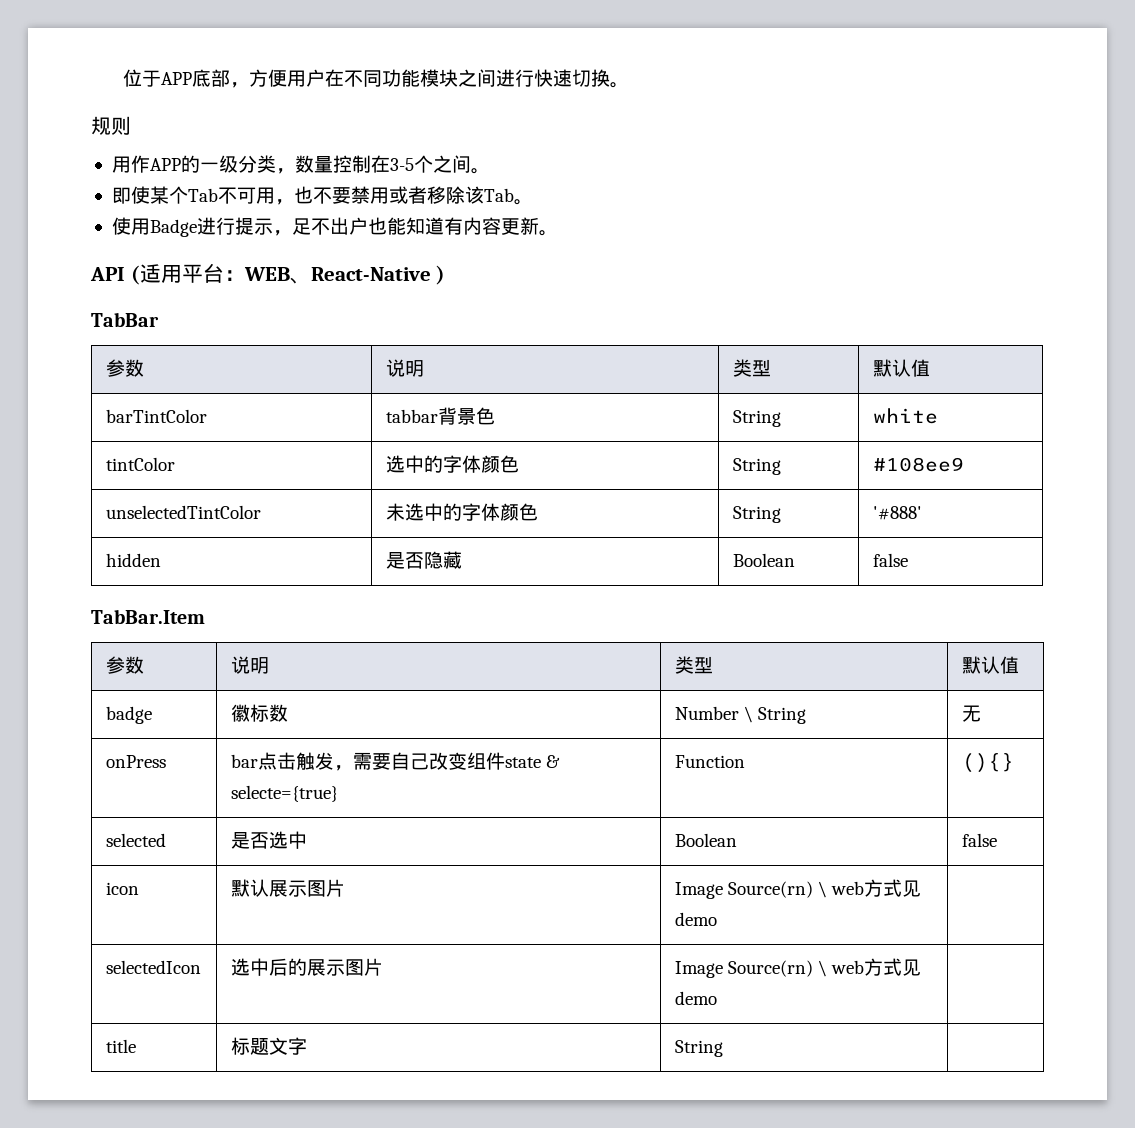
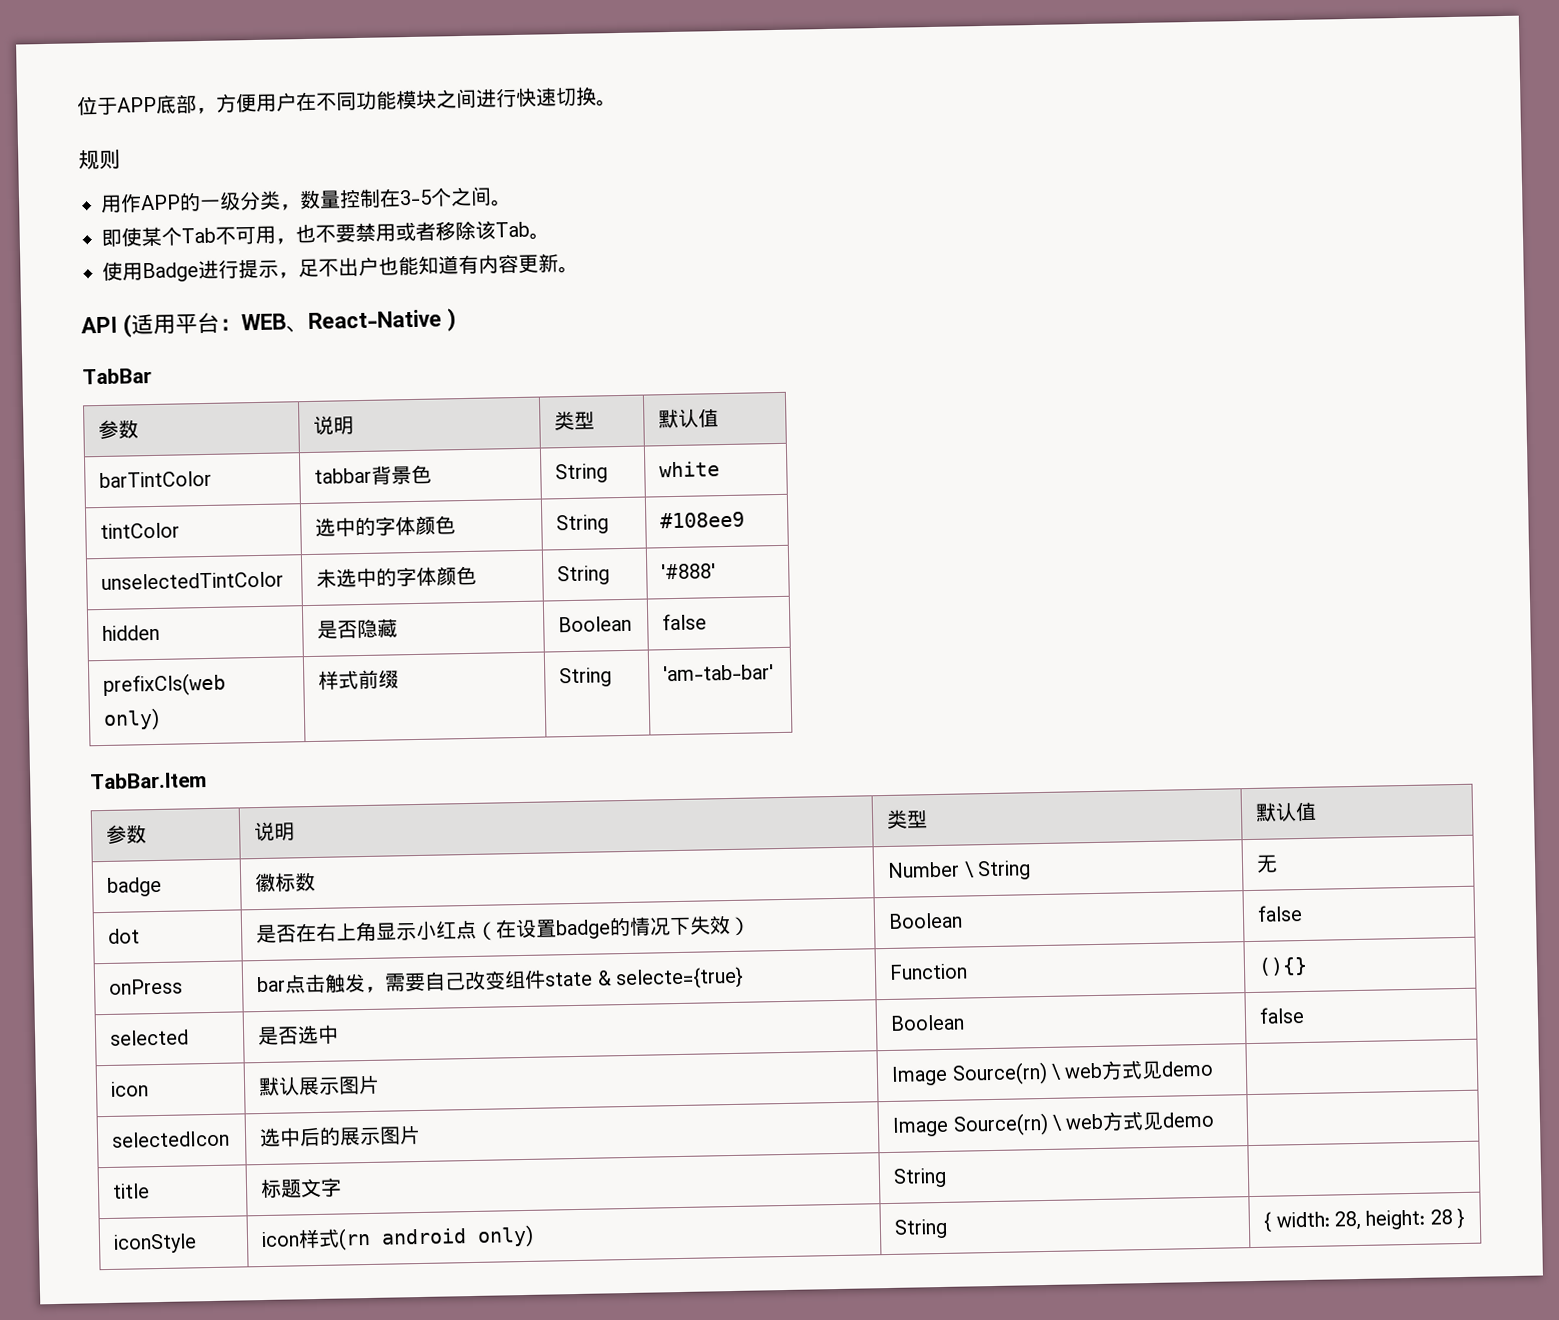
+ prefixCls(web only) | 样式前缀 | String | 'am-tab-bar'
+ dot | 是否在右上角显示小红点（在设置badge的情况下失效） | Boolean | false
+ iconStyle | icon样式(rn android only) | String | { width: 28, height: 28 }

